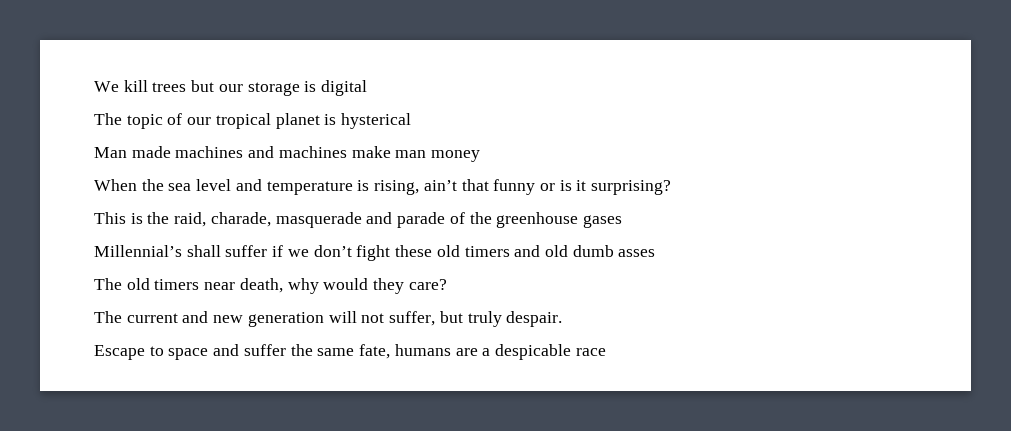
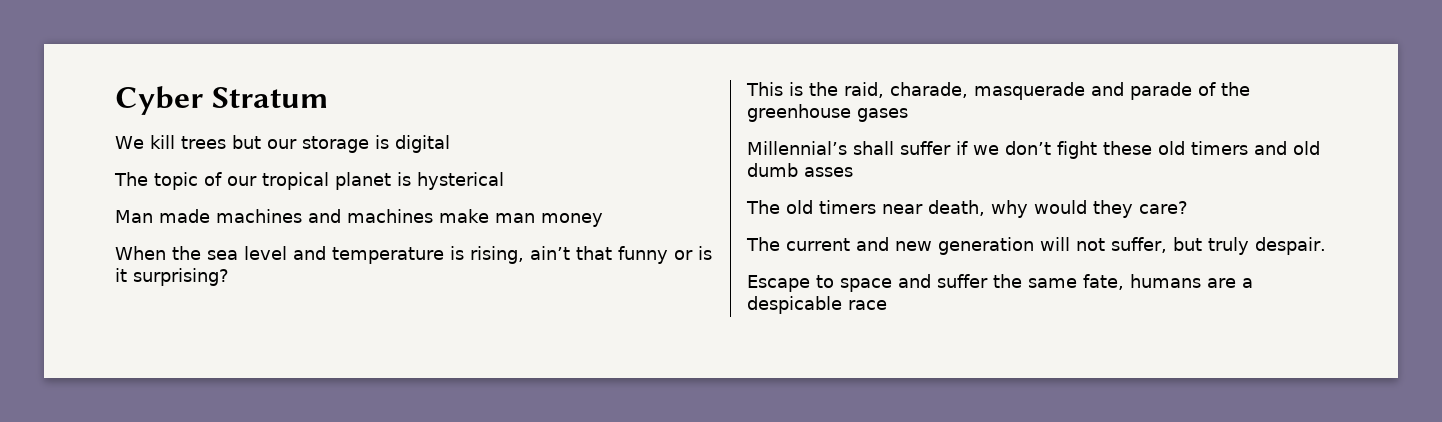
+ Cyber Stratum

